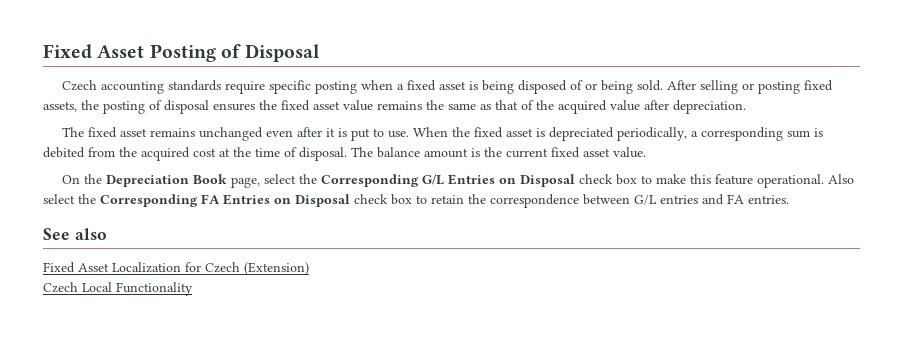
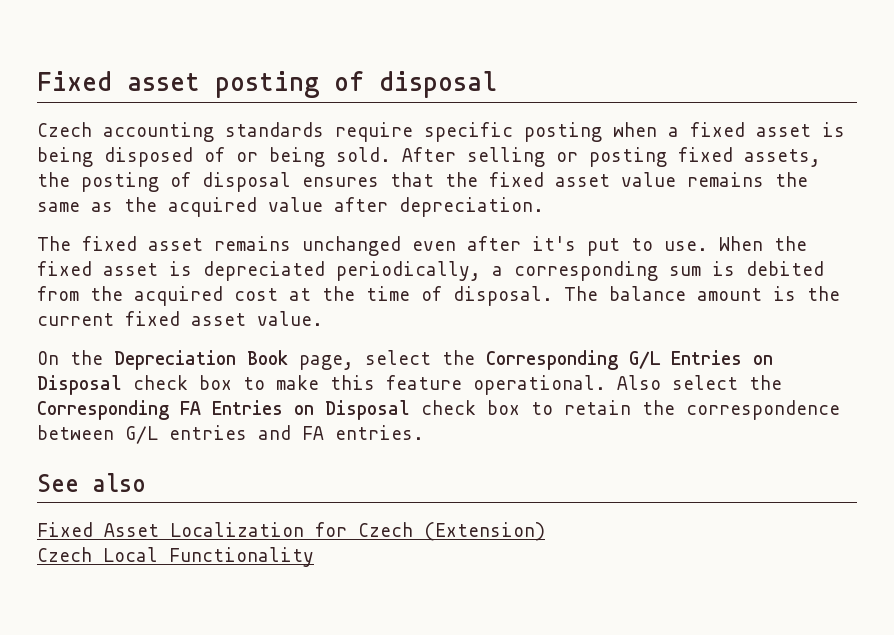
- Fixed Asset Posting of Disposal
+ Fixed asset posting of disposal
- After selling or posting fixed assets, the posting of disposal ensures the fixed asset value remains the same as that of the acquired value after depreciation.
+ After selling or posting fixed assets, the posting of disposal ensures that the fixed asset value remains the same as the acquired value after depreciation.
- The fixed asset remains unchanged even after it is put to use.
+ The fixed asset remains unchanged even after it's put to use.

